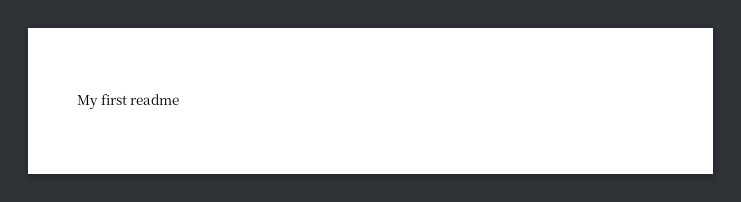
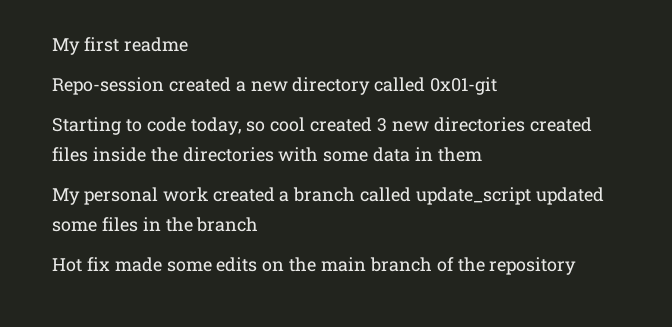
+ Repo-session created a new directory called 0x01-git
+ Starting to code today, so cool created 3 new directories created files inside the directories with some data in them
+ My personal work created a branch called update_script updated some files in the branch
+ Hot fix made some edits on the main branch of the repository

